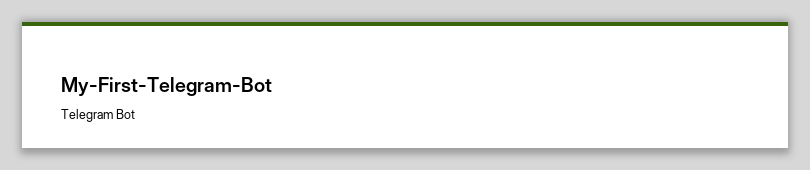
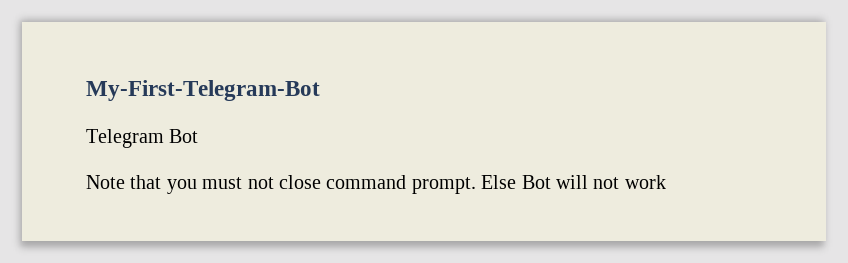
+ Note that you must not close command prompt. Else Bot will not work

